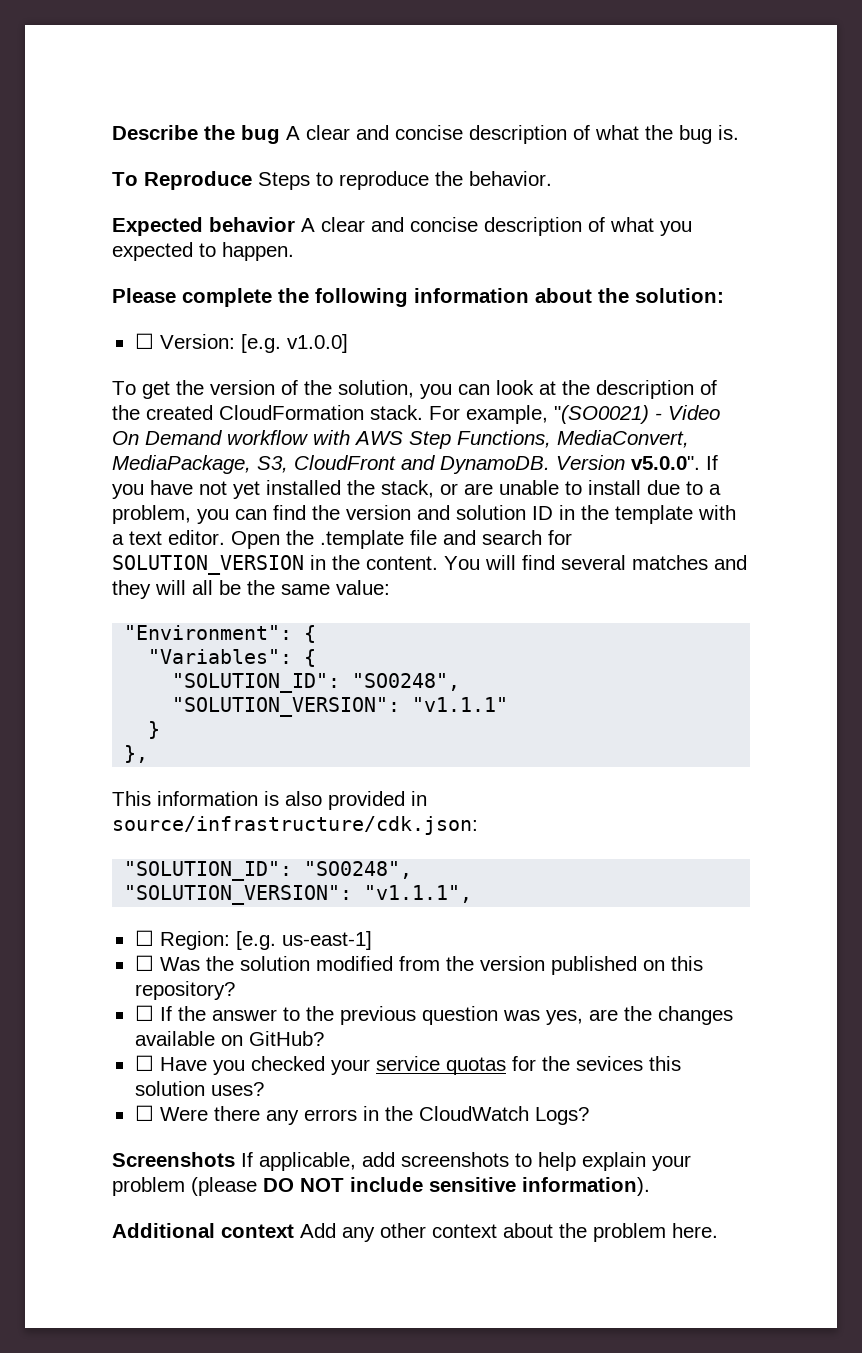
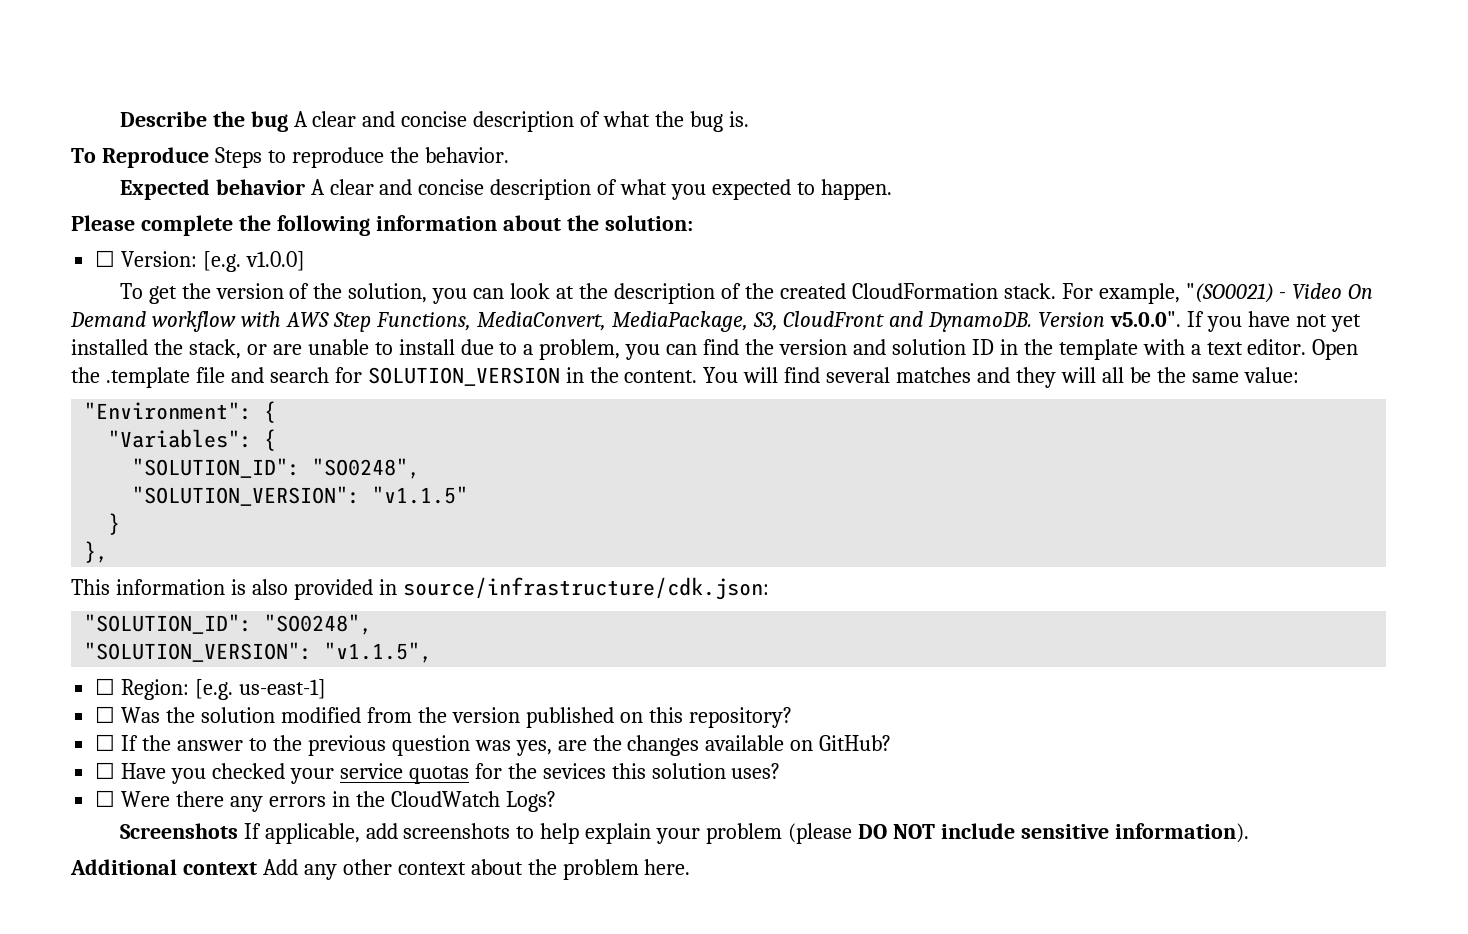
- "SOLUTION_VERSION": "v1.1.1"
+ "SOLUTION_VERSION": "v1.1.5"
- "SOLUTION_VERSION": "v1.1.1",
+ "SOLUTION_VERSION": "v1.1.5",

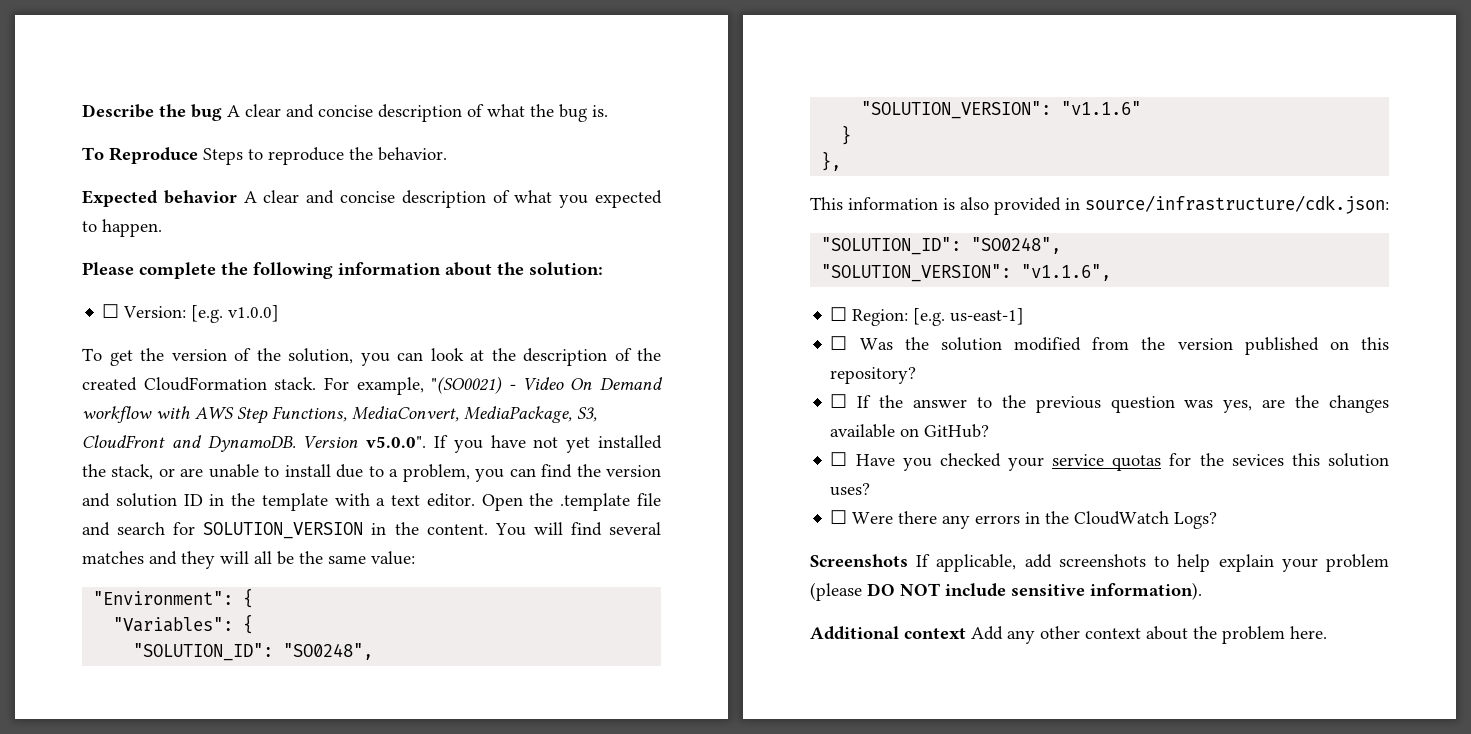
- "SOLUTION_VERSION": "v1.1.5"
+ "SOLUTION_VERSION": "v1.1.6"
- "SOLUTION_VERSION": "v1.1.5",
+ "SOLUTION_VERSION": "v1.1.6",

